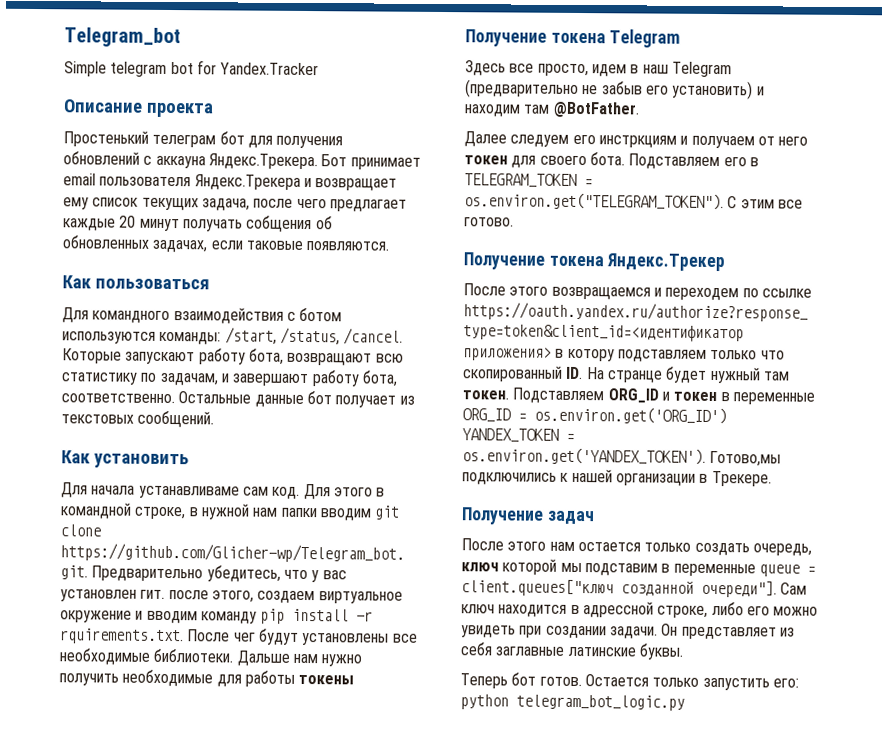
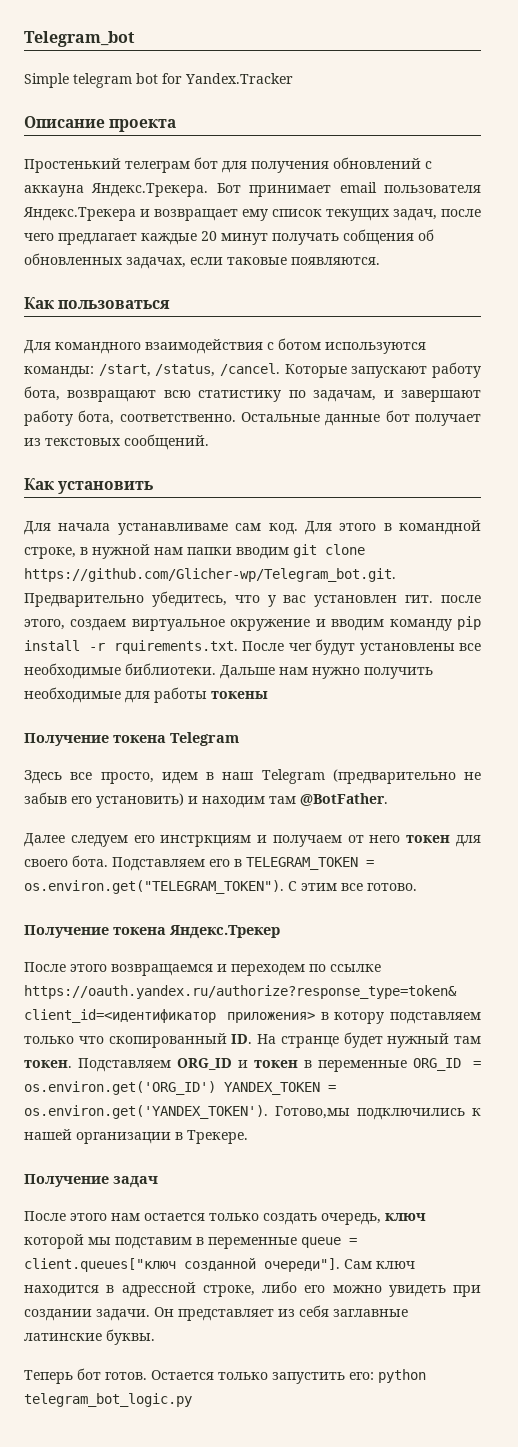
- Простенький телеграм бот для получения обновлений с аккауна Яндекс.Трекера. Бот принимает email пользователя Яндекс.Трекера и возвращает ему список текущих задача, после чего предлагает каждые 20 минут получать собщения об обновленных задачах, если таковые появляются.
+ Простенький телеграм бот для получения обновлений с аккауна Яндекс.Трекера. Бот принимает email пользователя Яндекс.Трекера и возвращает ему список текущих задач, после чего предлагает каждые 20 минут получать собщения об обновленных задачах, если таковые появляются.

